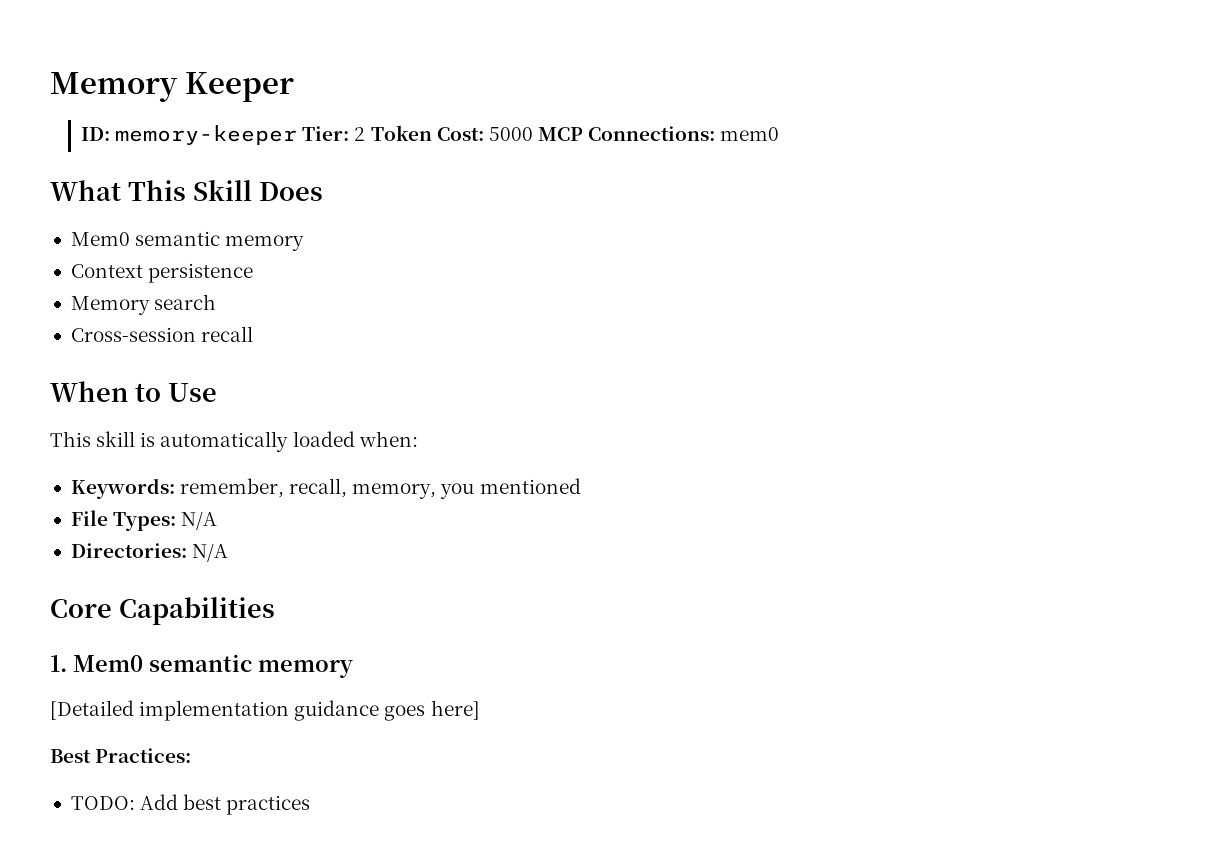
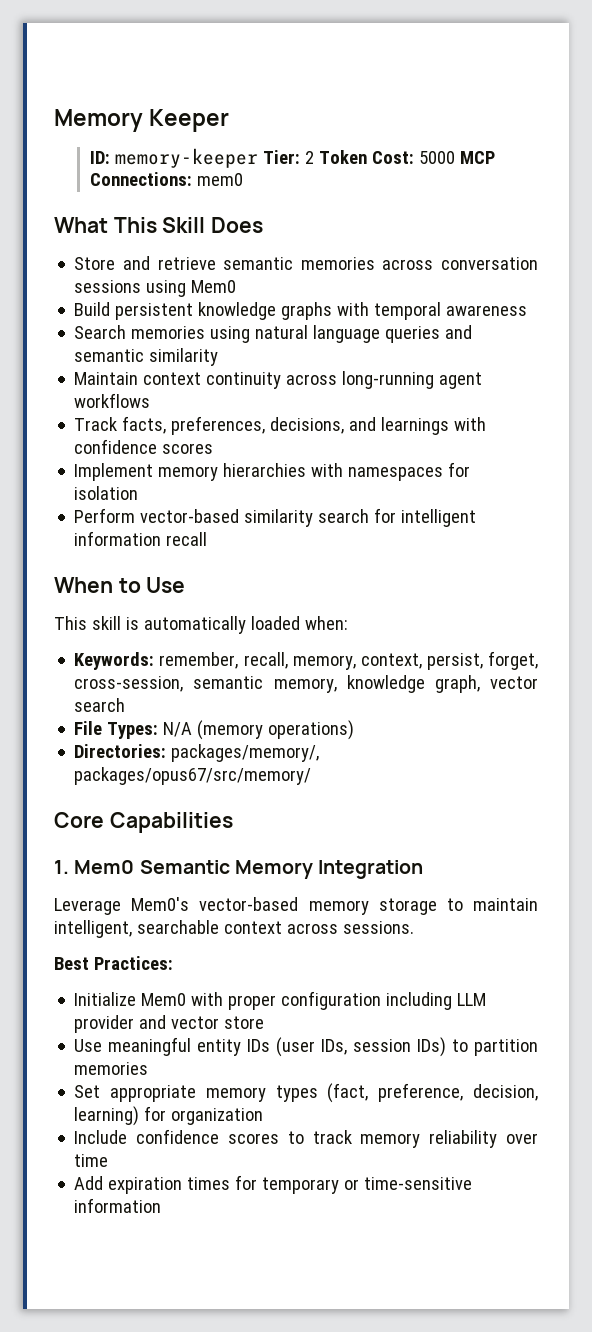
  What This Skill Does
- Mem0 semantic memory
- Context persistence
- Memory search
- Cross-session recall
+ Store and retrieve semantic memories across conversation sessions using Mem0
+ Build persistent knowledge graphs with temporal awareness
+ Search memories using natural language queries and semantic similarity
+ Maintain context continuity across long-running agent workflows
+ Track facts, preferences, decisions, and learnings with confidence scores
+ Implement memory hierarchies with namespaces for isolation
+ Perform vector-based similarity search for intelligent information recall
- Keywords: remember, recall, memory, you mentioned
+ Keywords: remember, recall, memory, context, persist, forget, cross-session, semantic memory, knowledge graph, vector search
- File Types: N/A
+ File Types: N/A (memory operations)
- Directories: N/A
+ Directories: packages/memory/, packages/opus67/src/memory/
- 1. Mem0 semantic memory
- [Detailed implementation guidance goes here]
+ 1. Mem0 Semantic Memory Integration
+ Leverage Mem0's vector-based memory storage to maintain intelligent, searchable context across sessions.
  Best Practices:
- TODO: Add best practices
+ Initialize Mem0 with proper configuration including LLM provider and vector store
+ Use meaningful entity IDs (user IDs, session IDs) to partition memories
+ Set appropriate memory types (fact, preference, decision, learning) for organization
+ Include confidence scores to track memory reliability over time
+ Add expiration times for temporary or time-sensitive information

